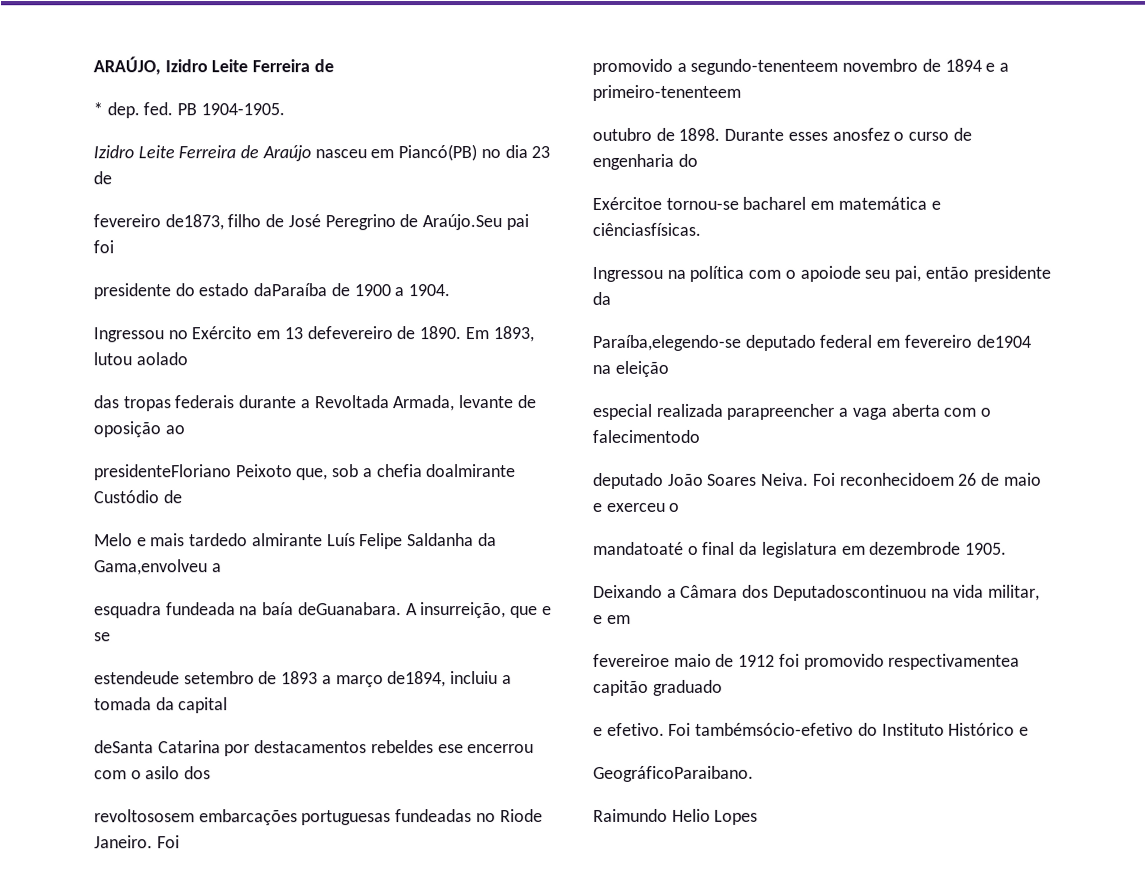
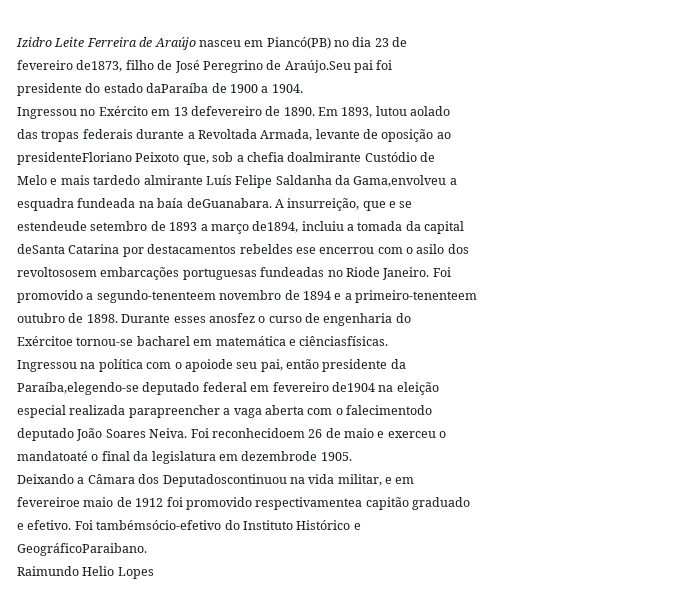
- ARAÚJO, Izidro Leite Ferreira de
- * dep. fed. PB 1904-1905.

